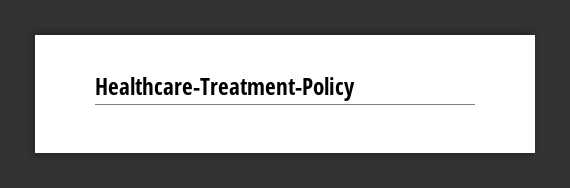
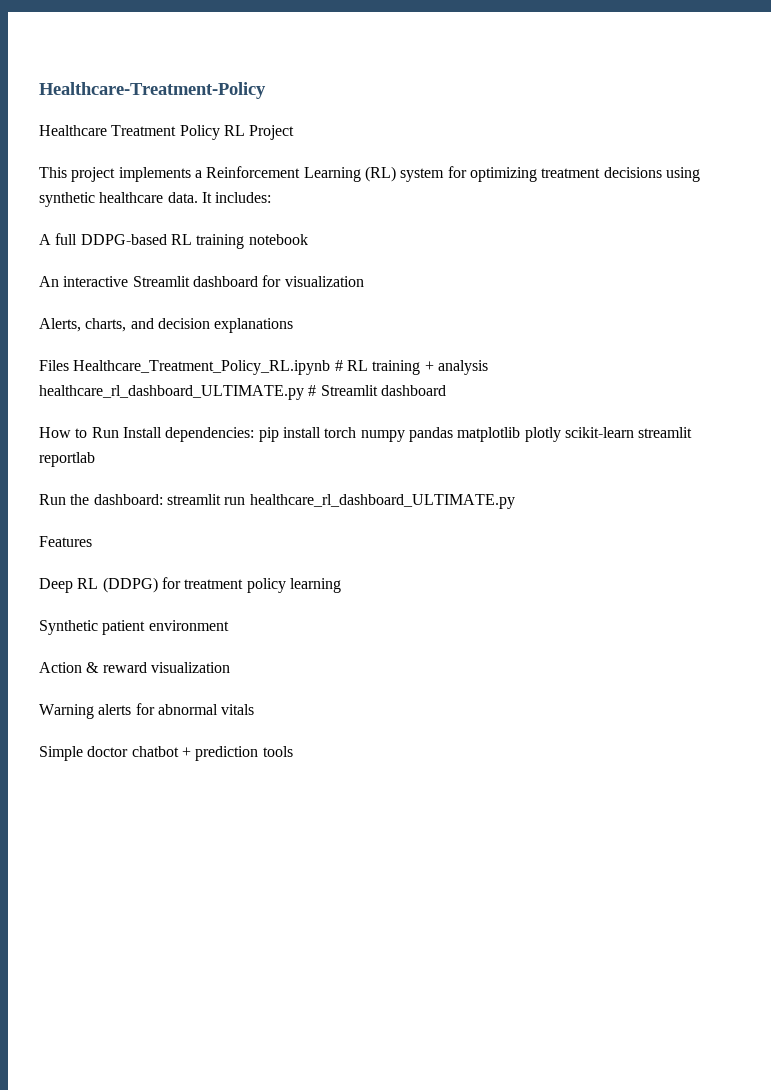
+ Healthcare Treatment Policy RL Project
+ This project implements a Reinforcement Learning (RL) system for optimizing treatment decisions using synthetic healthcare data. It includes:
+ A full DDPG-based RL training notebook
+ An interactive Streamlit dashboard for visualization
+ Alerts, charts, and decision explanations
+ Files Healthcare_Treatment_Policy_RL.ipynb # RL training + analysis healthcare_rl_dashboard_ULTIMATE.py # Streamlit dashboard
+ How to Run Install dependencies: pip install torch numpy pandas matplotlib plotly scikit-learn streamlit reportlab
+ Run the dashboard: streamlit run healthcare_rl_dashboard_ULTIMATE.py
+ Features
+ Deep RL (DDPG) for treatment policy learning
+ Synthetic patient environment
+ Action & reward visualization
+ Warning alerts for abnormal vitals
+ Simple doctor chatbot + prediction tools

